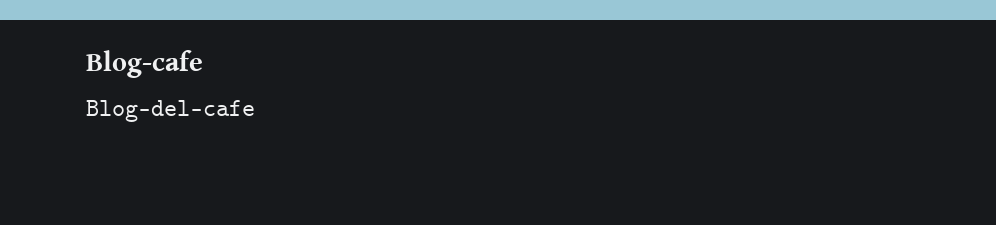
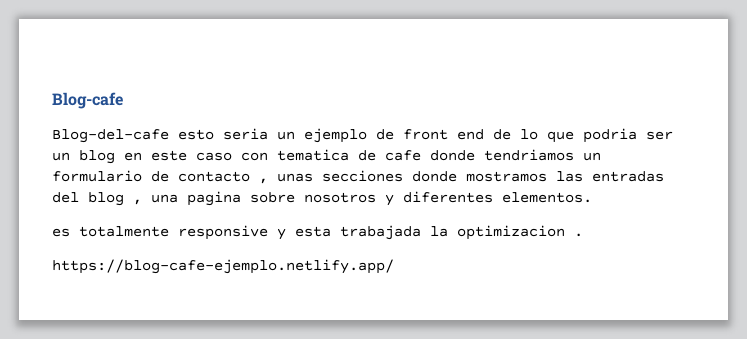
- Blog-del-cafe
+ Blog-del-cafe esto seria un ejemplo de front end de lo que podria ser un blog en este caso con tematica de cafe donde tendriamos un formulario de contacto , unas secciones donde mostramos las entradas del blog , una pagina sobre nosotros y diferentes elementos.
+ es totalmente responsive y esta trabajada la optimizacion .
+ https://blog-cafe-ejemplo.netlify.app/

